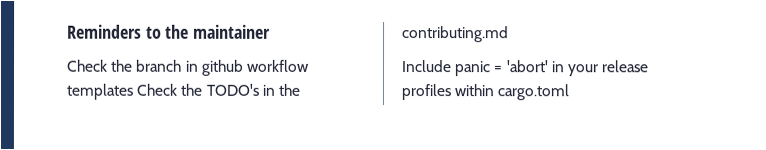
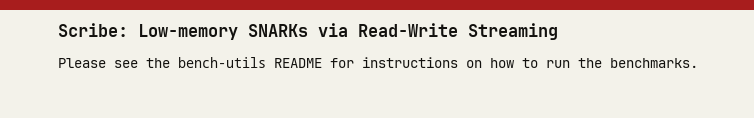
- Reminders to the maintainer
- Check the branch in github workflow templates Check the TODO's in the contributing.md
- Include panic = 'abort' in your release profiles within cargo.toml
+ Scribe: Low-memory SNARKs via Read-Write Streaming
+ Please see the bench-utils README for instructions on how to run the benchmarks.

